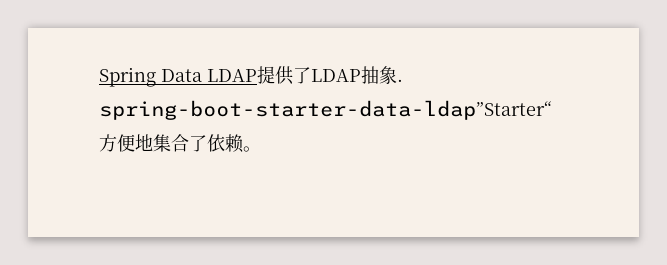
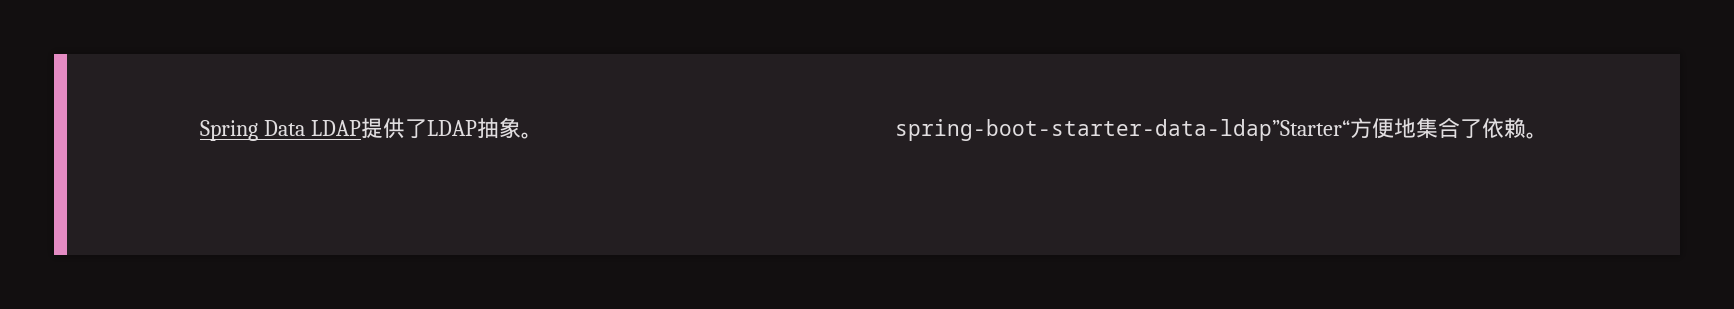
- Spring Data LDAP提供了LDAP抽象. spring-boot-starter-data-ldap”Starter“方便地集合了依赖。
+ Spring Data LDAP提供了LDAP抽象。spring-boot-starter-data-ldap”Starter“方便地集合了依赖。

